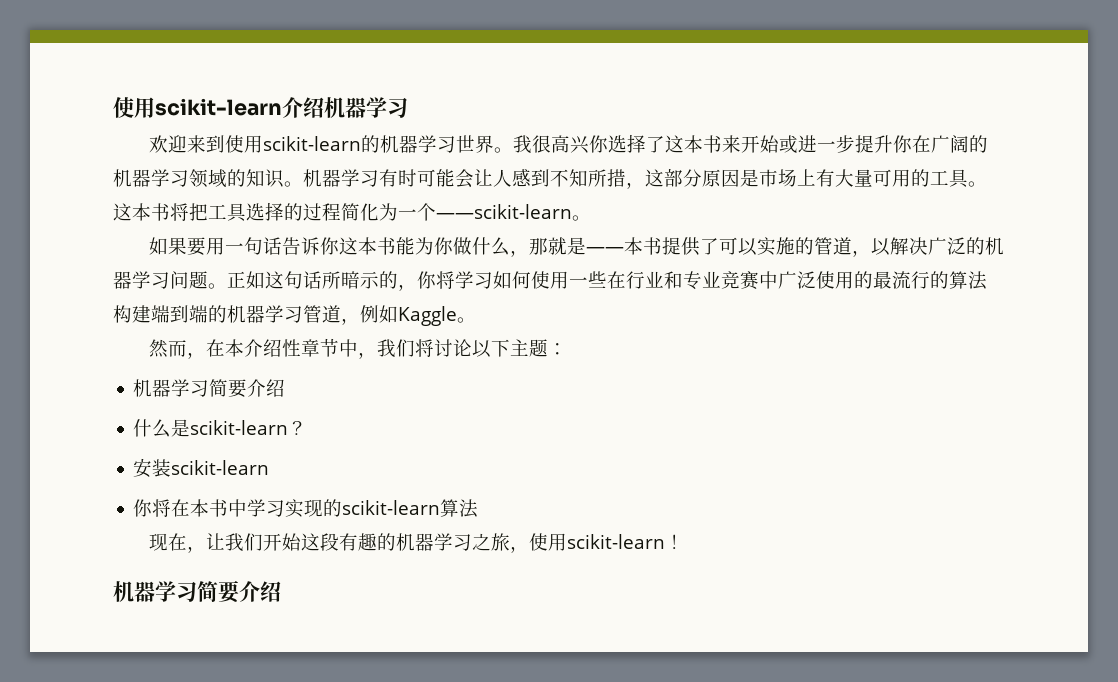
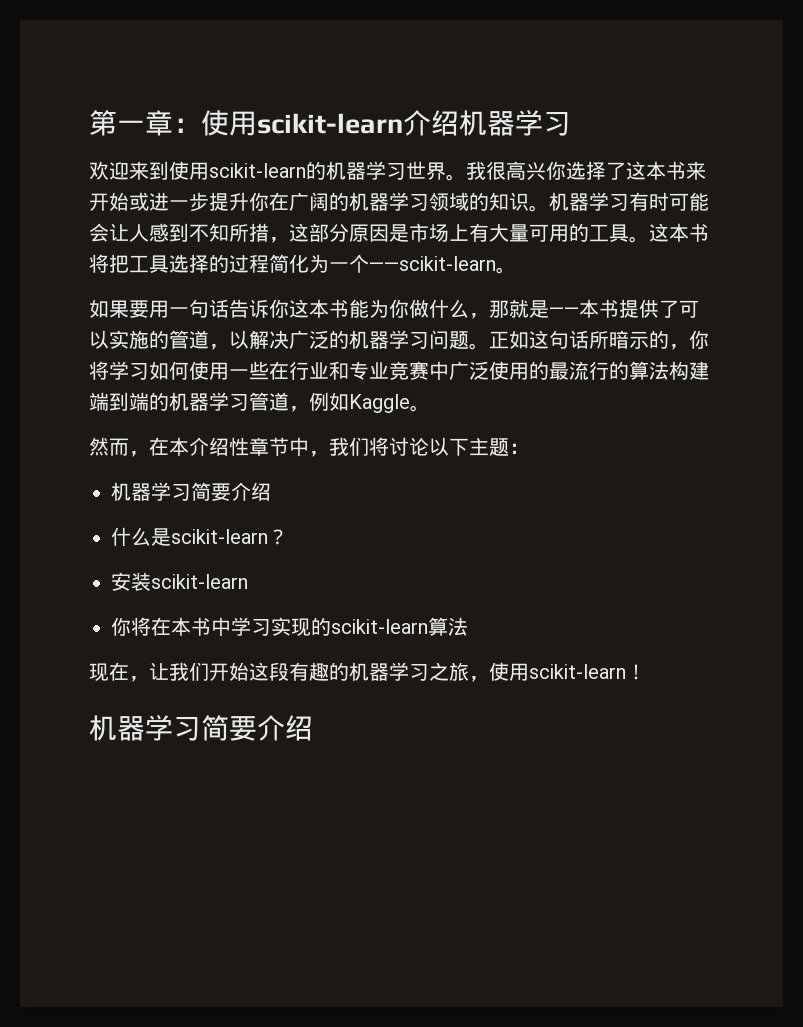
- 使用scikit-learn介绍机器学习
+ 第一章：使用scikit-learn介绍机器学习

